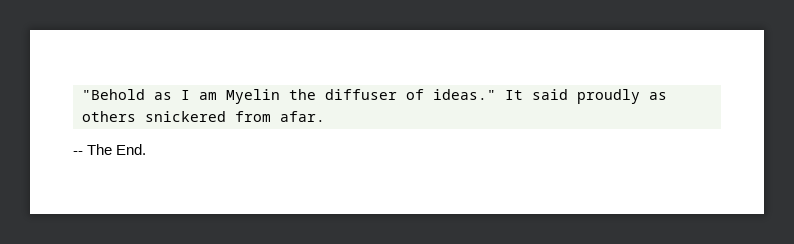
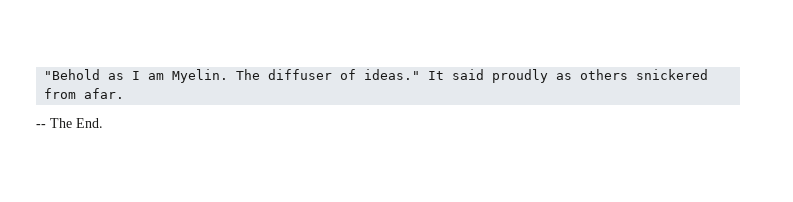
- "Behold as I am Myelin the diffuser of ideas."
+ "Behold as I am Myelin. The diffuser of ideas."

